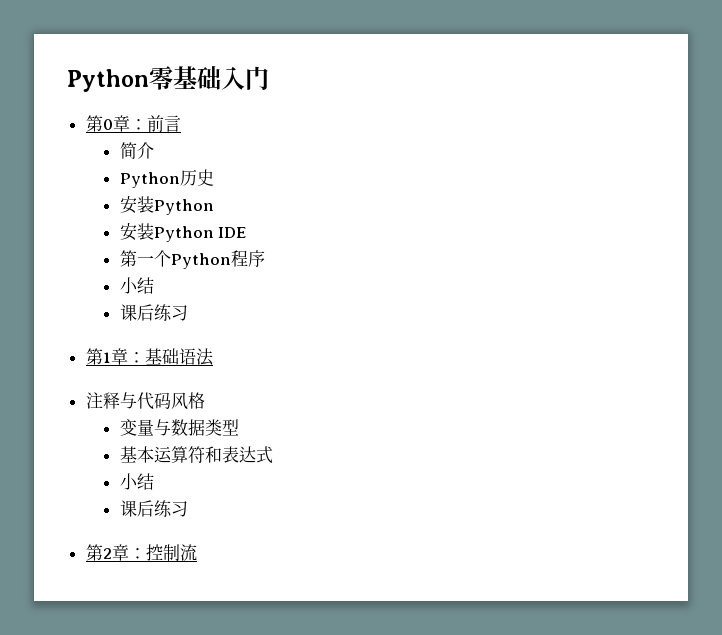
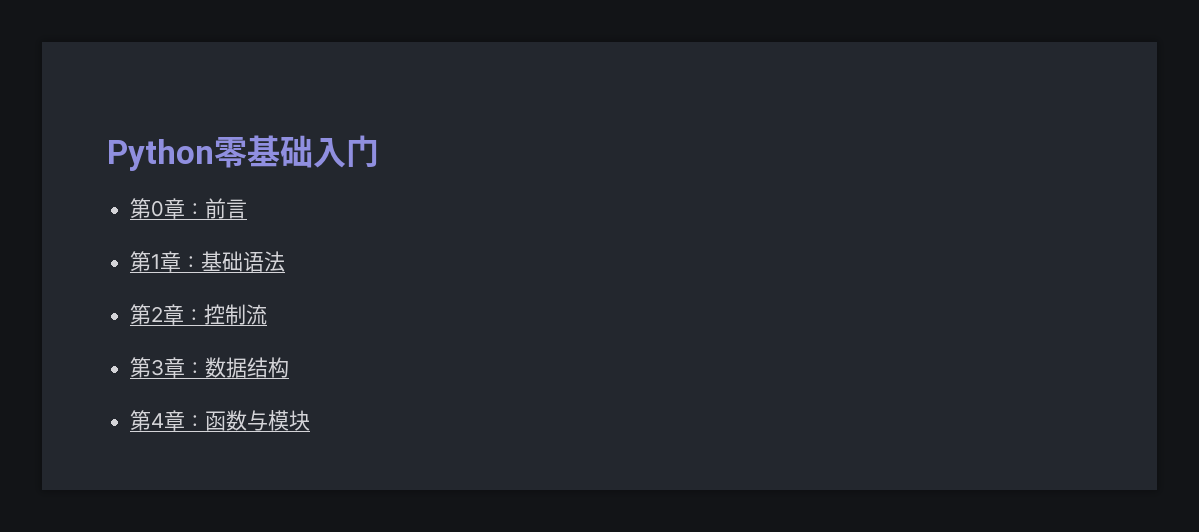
- 简介
- Python历史
- 安装Python
- 安装Python IDE
- 第一个Python程序
- 小结
- 课后练习
- 注释与代码风格
- 变量与数据类型
- 基本运算符和表达式
- 小结
- 课后练习
  第2章：控制流
+ 第3章：数据结构
+ 第4章：函数与模块

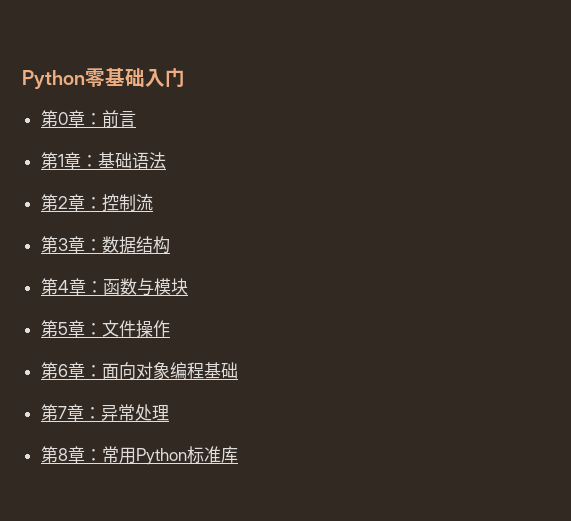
+ 第5章：文件操作
+ 第6章：面向对象编程基础
+ 第7章：异常处理
+ 第8章：常用Python标准库

